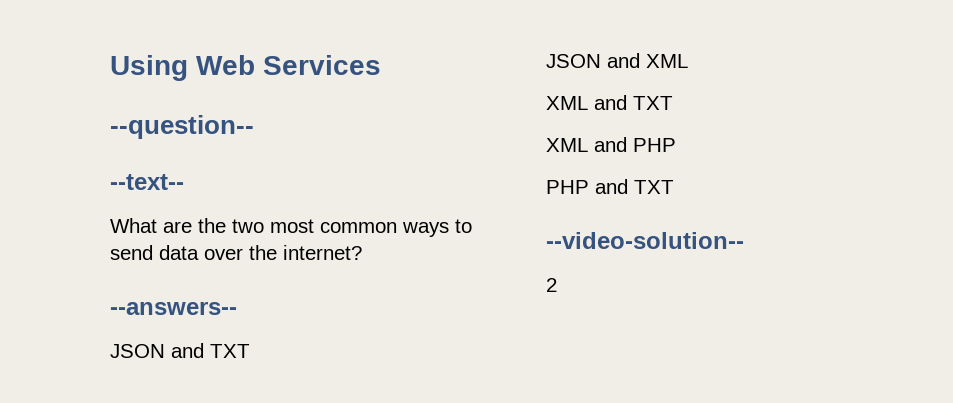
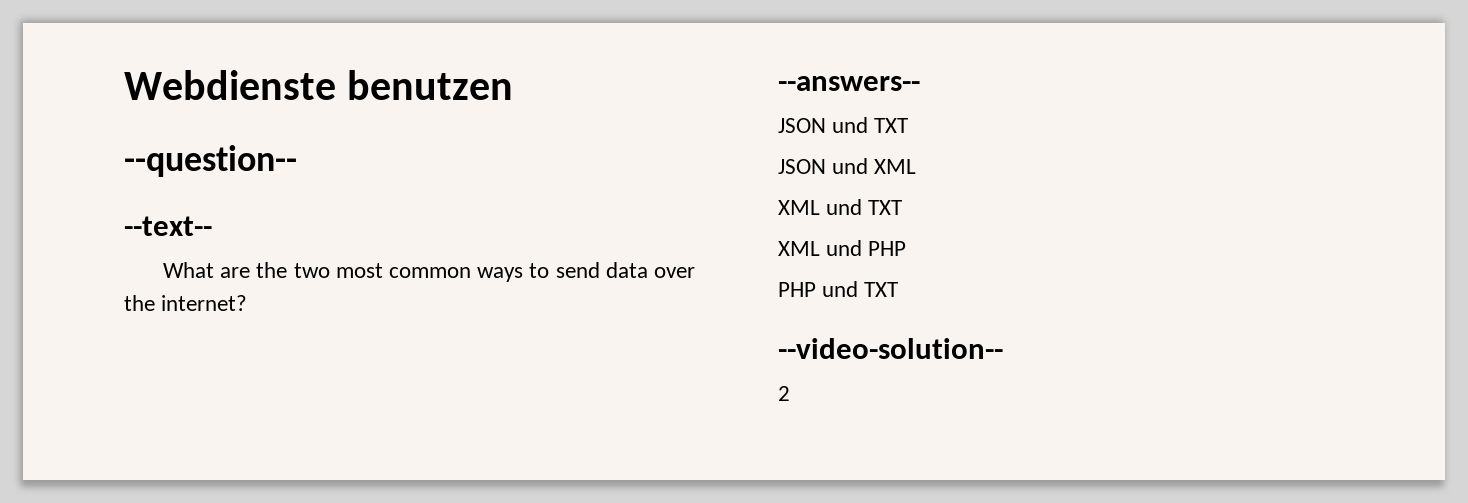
- Using Web Services
+ Webdienste benutzen
- JSON and TXT
+ JSON und TXT
- JSON and XML
+ JSON und XML
- XML and TXT
+ XML und TXT
- XML and PHP
+ XML und PHP
- PHP and TXT
+ PHP und TXT

